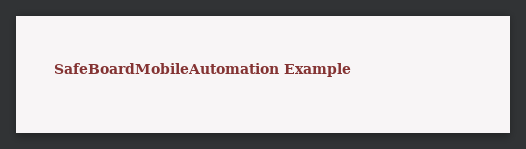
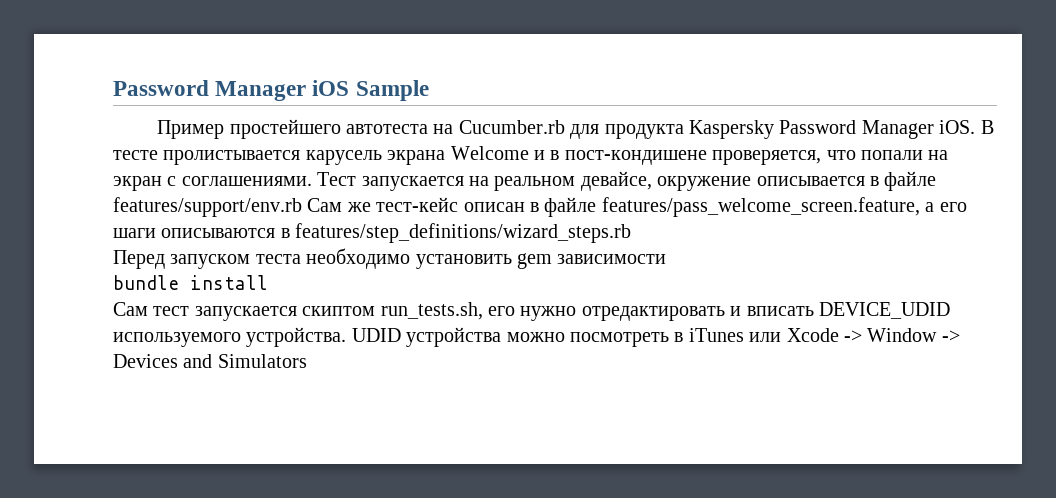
- SafeBoardMobileAutomation Example
+ Password Manager iOS Sample
+ Пример простейшего автотеста на Cucumber.rb для продукта Kaspersky Password Manager iOS. В тесте пролистывается карусель экрана Welcome и в пост-кондишене проверяется, что попали на экран с соглашениями. Тест запускается на реальном девайсе, окружение описывается в файле features/support/env.rb Сам же тест-кейс описан в файле features/pass_welcome_screen.feature, а его шаги описываются в features/step_definitions/wizard_steps.rb
+ Перед запуском теста необходимо установить gem зависимости
+ bundle install
+ Сам тест запускается скиптом run_tests.sh, его нужно отредактировать и вписать DEVICE_UDID используемого устройства. UDID устройства можно посмотреть в iTunes или Xcode -> Window -> Devices and Simulators

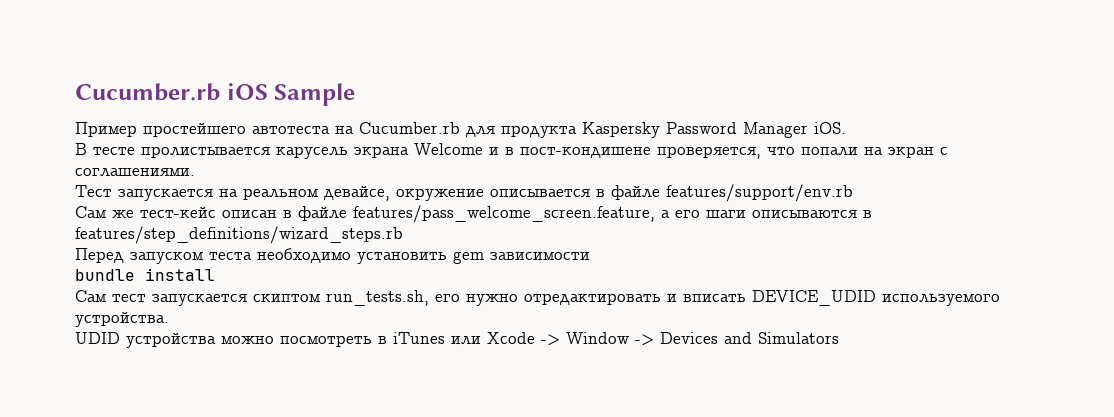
- Password Manager iOS Sample
+ Cucumber.rb iOS Sample
- Пример простейшего автотеста на Cucumber.rb для продукта Kaspersky Password Manager iOS. В тесте пролистывается карусель экрана Welcome и в пост-кондишене проверяется, что попали на экран с соглашениями. Тест запускается на реальном девайсе, окружение описывается в файле features/support/env.rb Сам же тест-кейс описан в файле features/pass_welcome_screen.feature, а его шаги описываются в features/step_definitions/wizard_steps.rb
+ Пример простейшего автотеста на Cucumber.rb для продукта Kaspersky Password Manager iOS.
+ В тесте пролистывается карусель экрана Welcome и в пост-кондишене проверяется, что попали на экран с соглашениями.
+ Тест запускается на реальном девайсе, окружение описывается в файле features/support/env.rb
+ Сам же тест-кейс описан в файле features/pass_welcome_screen.feature, а его шаги описываются в features/step_definitions/wizard_steps.rb
- Сам тест запускается скиптом run_tests.sh, его нужно отредактировать и вписать DEVICE_UDID используемого устройства. UDID устройства можно посмотреть в iTunes или Xcode -> Window -> Devices and Simulators
+ Сам тест запускается скиптом run_tests.sh, его нужно отредактировать и вписать DEVICE_UDID используемого устройства.
+ UDID устройства можно посмотреть в iTunes или Xcode -> Window -> Devices and Simulators

